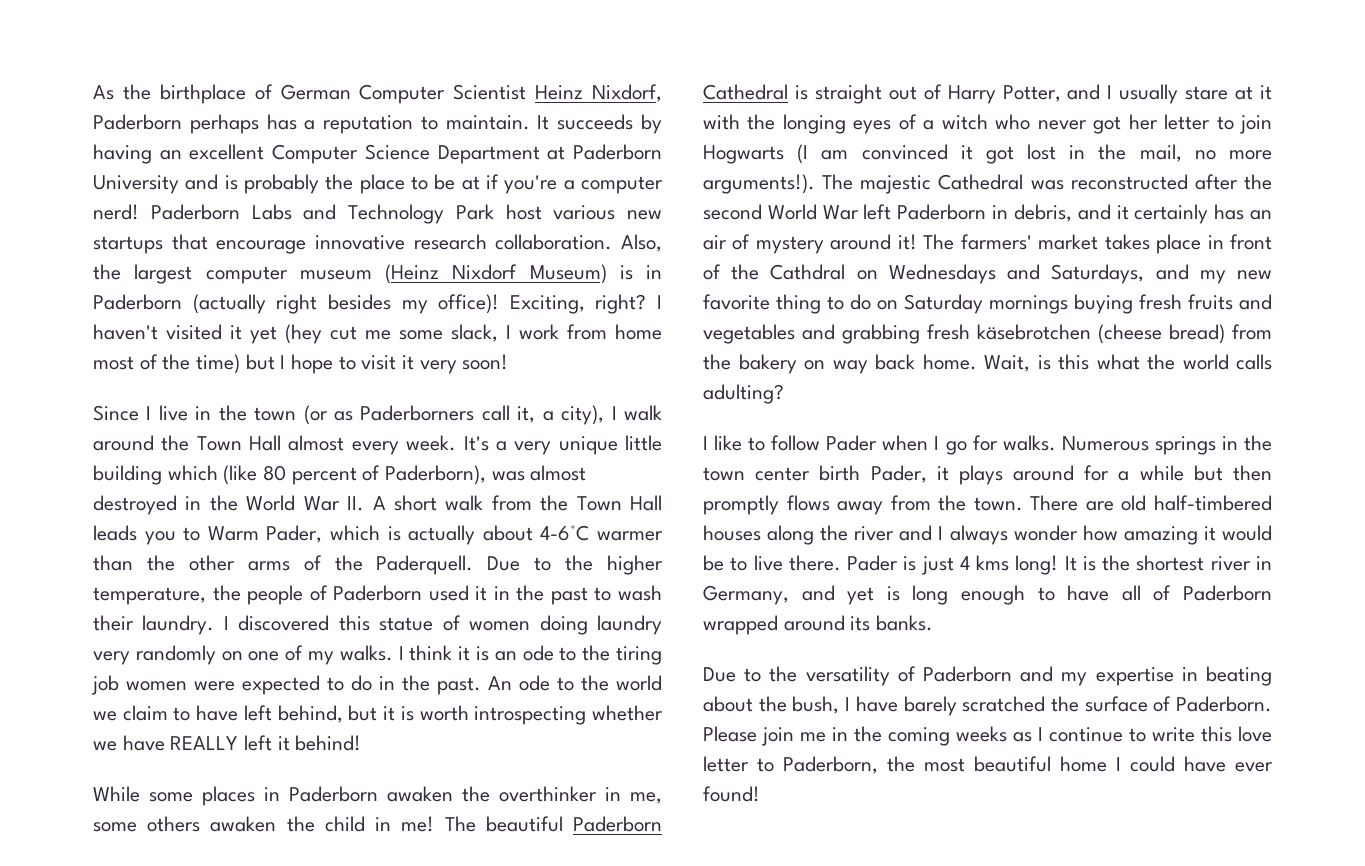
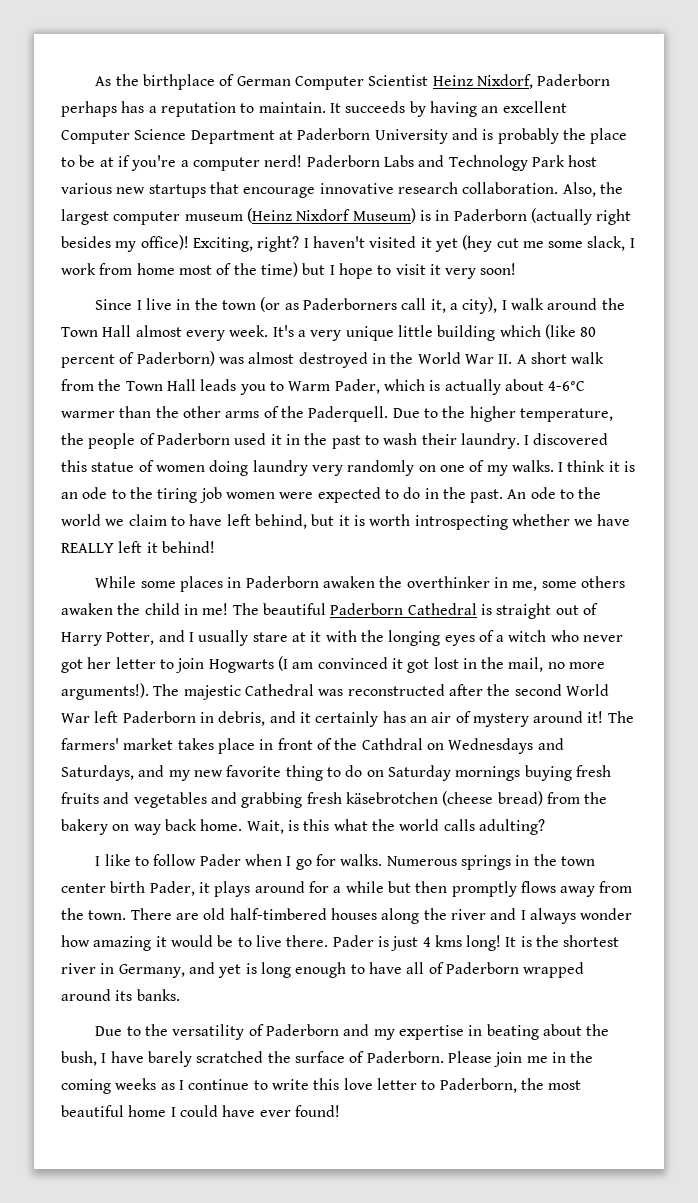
- It's a very unique little building which (like 80 percent of Paderborn), was almost destroyed in the World War II. A short walk from the Town Hall leads you to Warm Pader, which is actually about 4-6°C warmer than the other arms of the Paderquell.
+ It's a very unique little building which (like 80 percent of Paderborn) was almost destroyed in the World War II. A short walk from the Town Hall leads you to Warm Pader, which is actually about 4-6°C warmer than the other arms of the Paderquell.

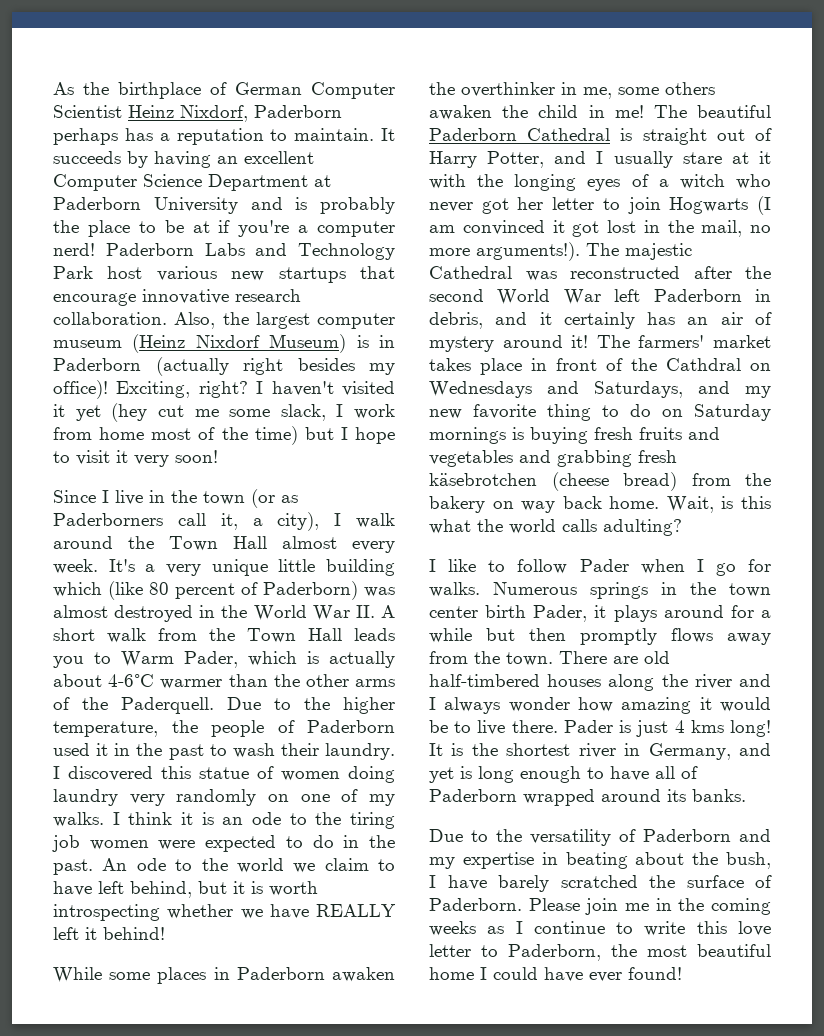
- The farmers' market takes place in front of the Cathdral on Wednesdays and Saturdays, and my new favorite thing to do on Saturday mornings buying fresh fruits and vegetables and grabbing fresh käsebrotchen (cheese bread) from the bakery on way back home.
+ The farmers' market takes place in front of the Cathdral on Wednesdays and Saturdays, and my new favorite thing to do on Saturday mornings is buying fresh fruits and vegetables and grabbing fresh käsebrotchen (cheese bread) from the bakery on way back home.

